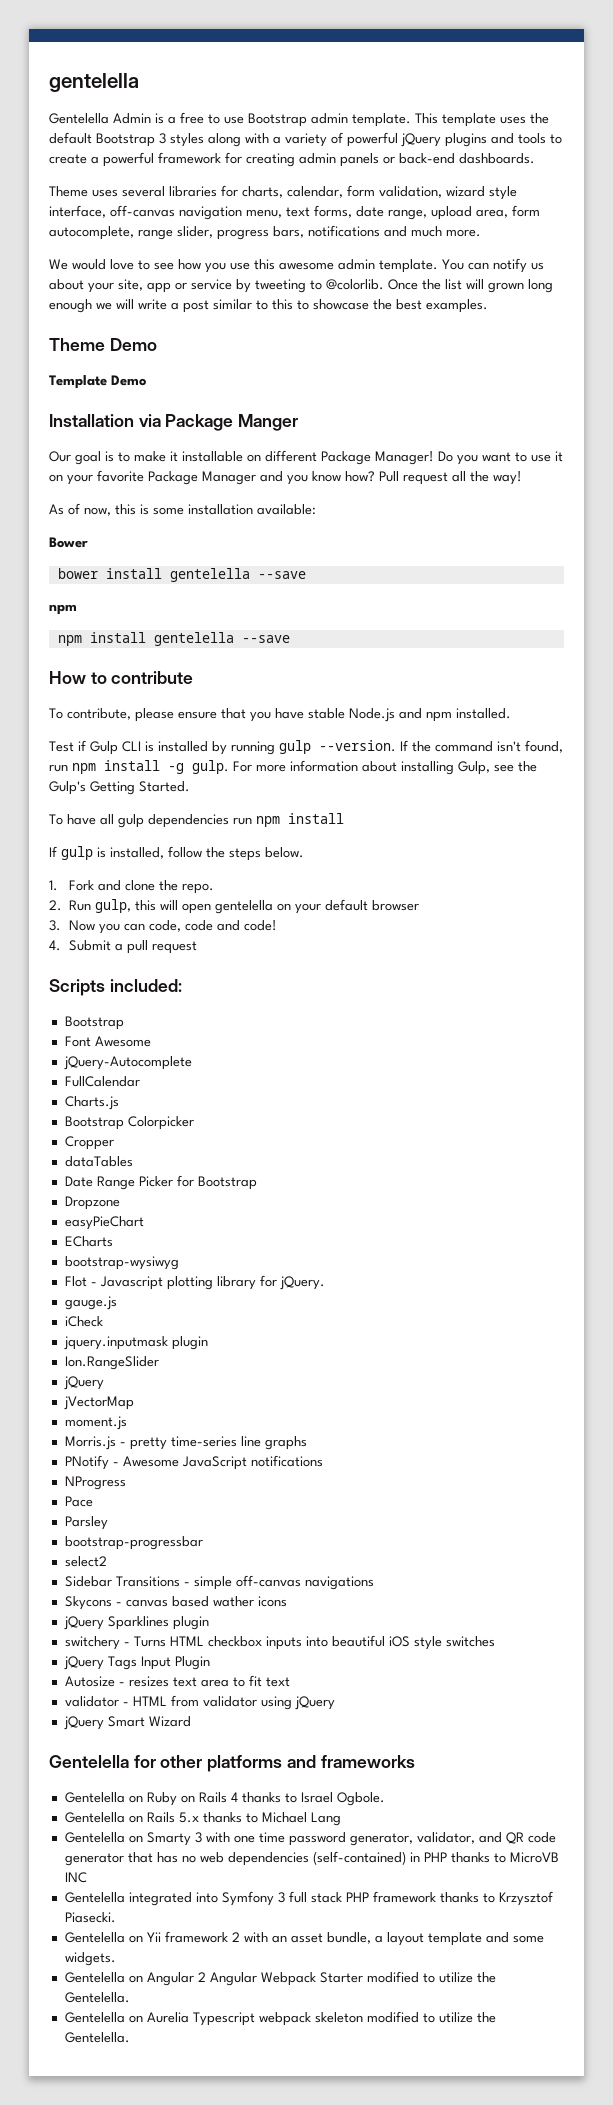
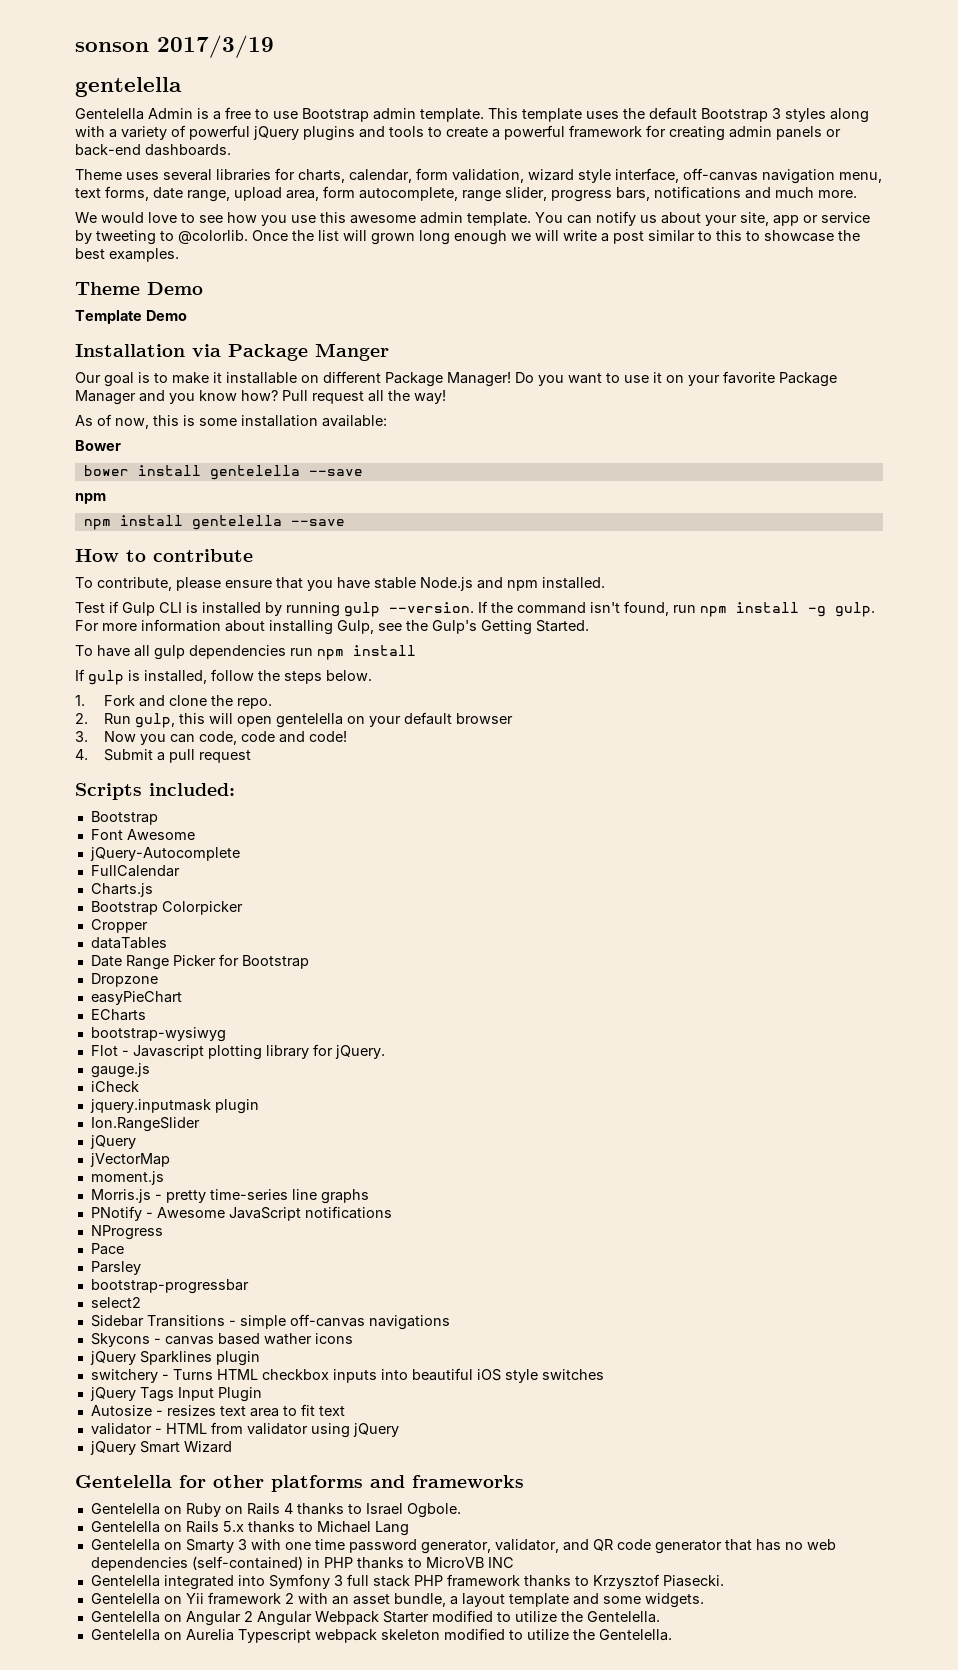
+ sonson 2017/3/19

